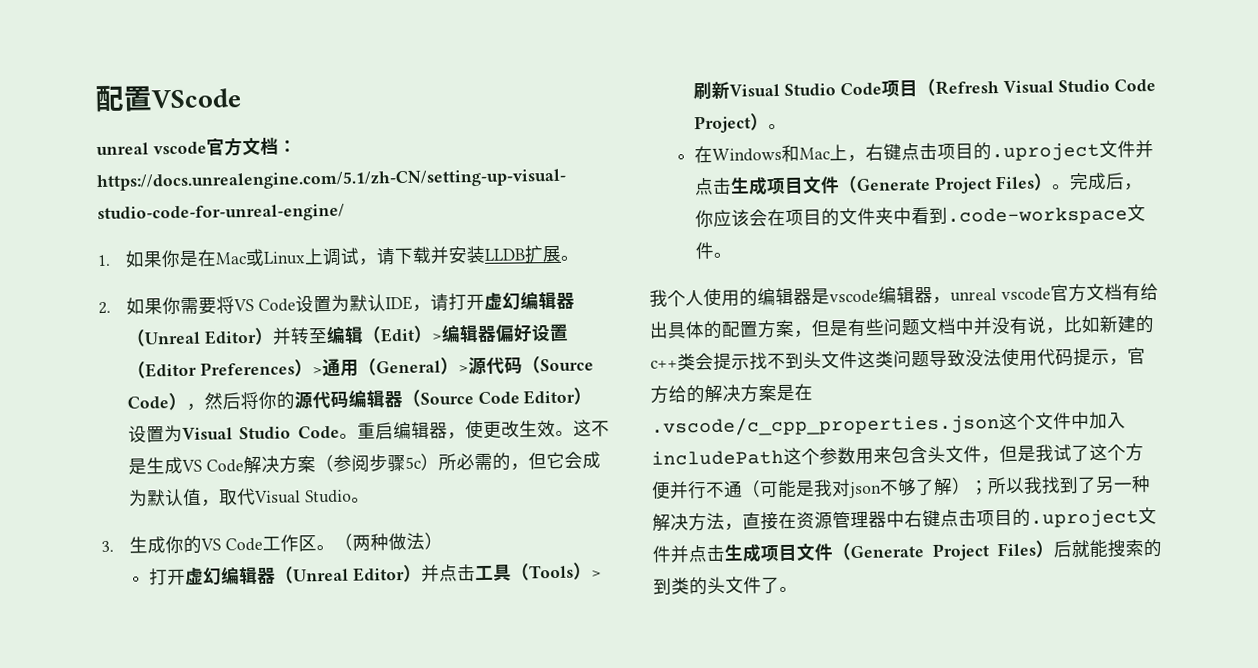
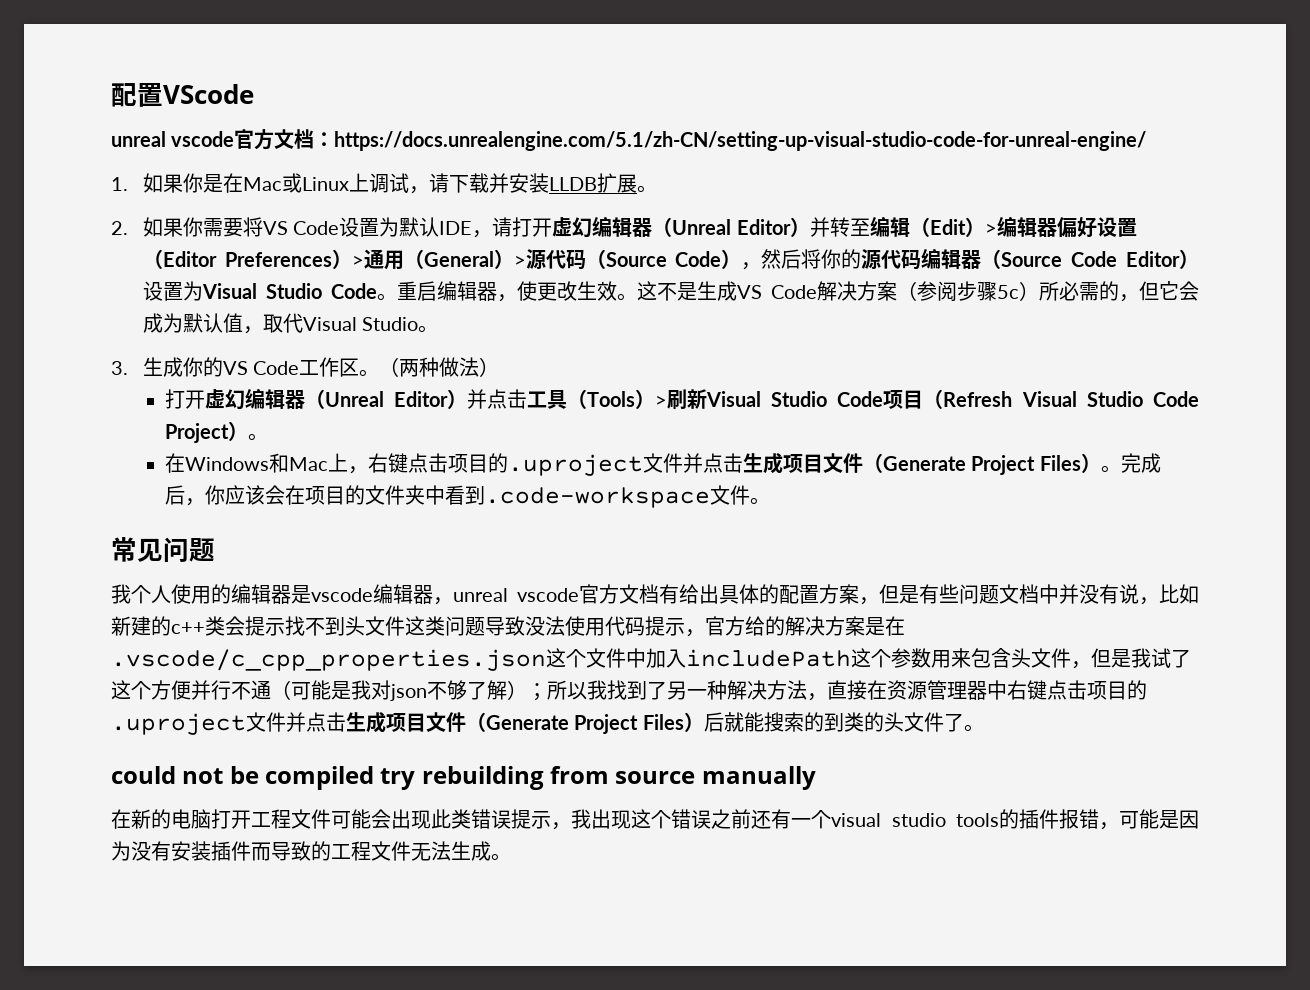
+ 常见问题
+ could not be compiled try rebuilding from source manually
+ 在新的电脑打开工程文件可能会出现此类错误提示，我出现这个错误之前还有一个visual studio tools的插件报错，可能是因为没有安装插件而导致的工程文件无法生成。

